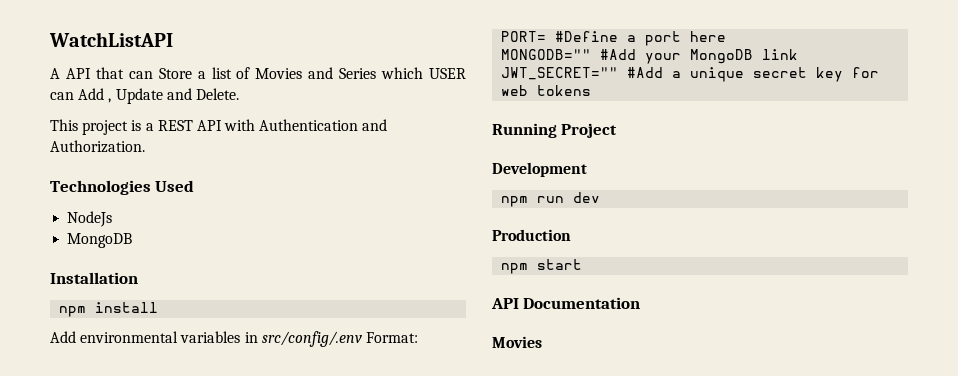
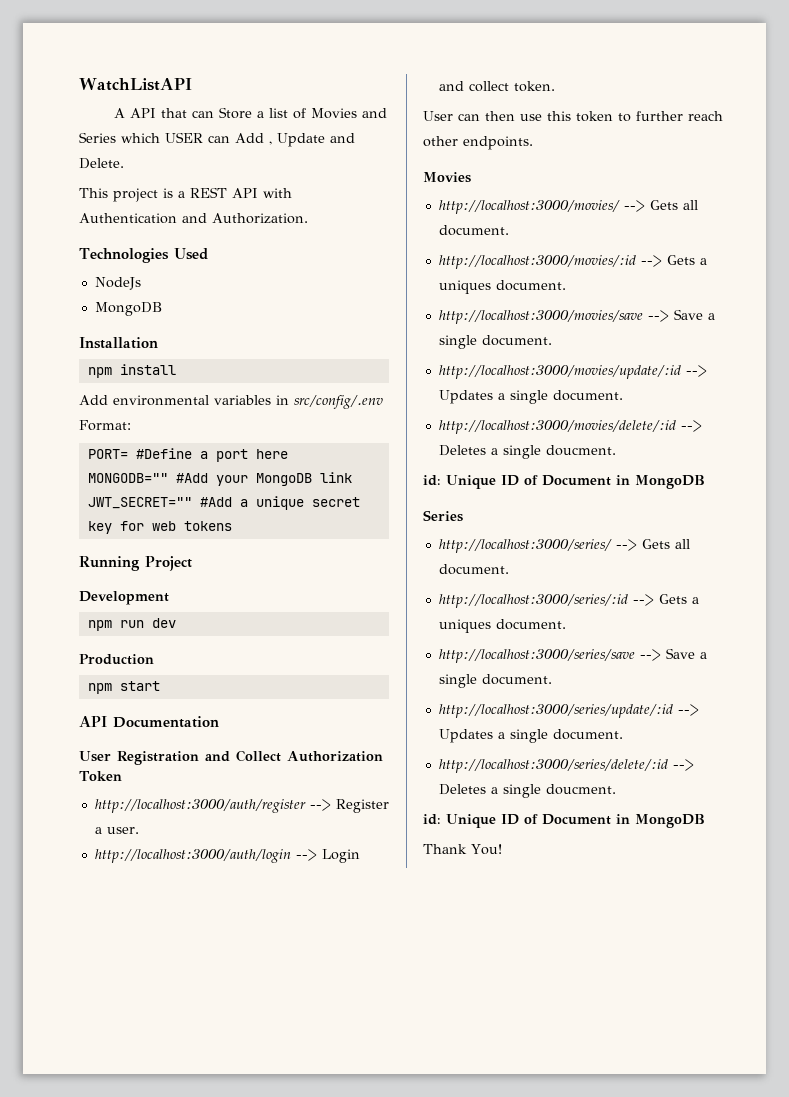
  API Documentation
+ User Registration and Collect Authorization Token
+ http://localhost:3000/auth/register --> Register a user.
+ http://localhost:3000/auth/login --> Login and collect token.
+ User can then use this token to further reach other endpoints.
  Movies
+ http://localhost:3000/movies/ --> Gets all document.
+ http://localhost:3000/movies/:id --> Gets a uniques document.
+ http://localhost:3000/movies/save --> Save a single document.
+ http://localhost:3000/movies/update/:id --> Updates a single document.
+ http://localhost:3000/movies/delete/:id --> Deletes a single doucment.
+ id: Unique ID of Document in MongoDB
+ Series
+ http://localhost:3000/series/ --> Gets all document.
+ http://localhost:3000/series/:id --> Gets a uniques document.
+ http://localhost:3000/series/save --> Save a single document.
+ http://localhost:3000/series/update/:id --> Updates a single document.
+ http://localhost:3000/series/delete/:id --> Deletes a single doucment.
+ id: Unique ID of Document in MongoDB
+ Thank You!

